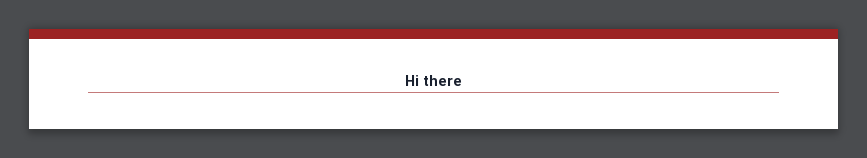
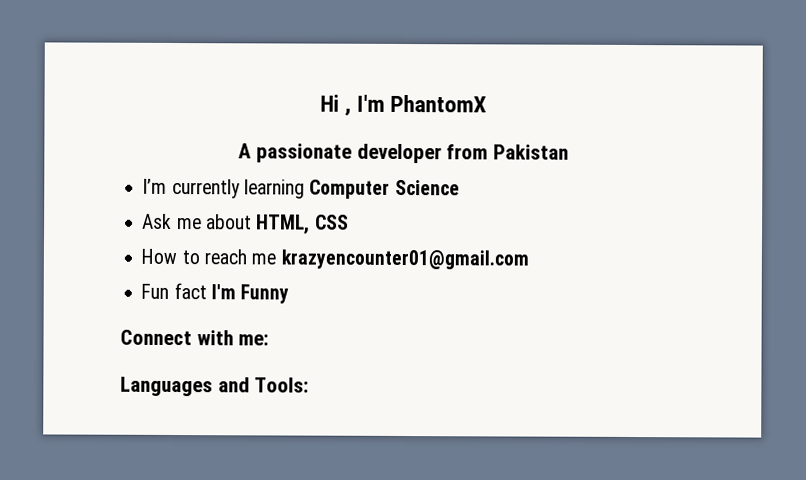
- Hi there
+ Hi , I'm PhantomX
+ A passionate developer from Pakistan
+ I’m currently learning Computer Science
+ Ask me about HTML, CSS
+ How to reach me krazyencounter01@gmail.com
+ Fun fact I'm Funny
+ Connect with me:
+ Languages and Tools:

